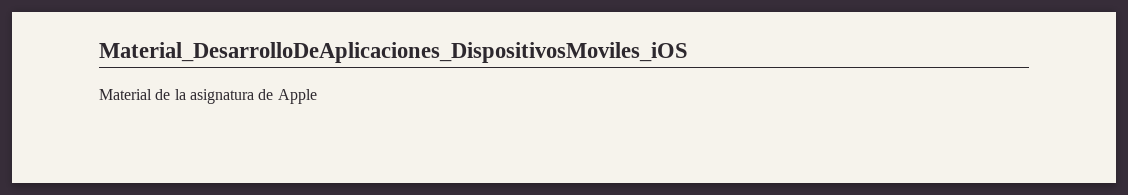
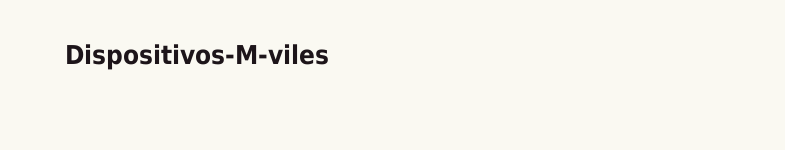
- Material_DesarrolloDeAplicaciones_DispositivosMoviles_iOS
- Material de la asignatura de Apple
+ Dispositivos-M-viles

